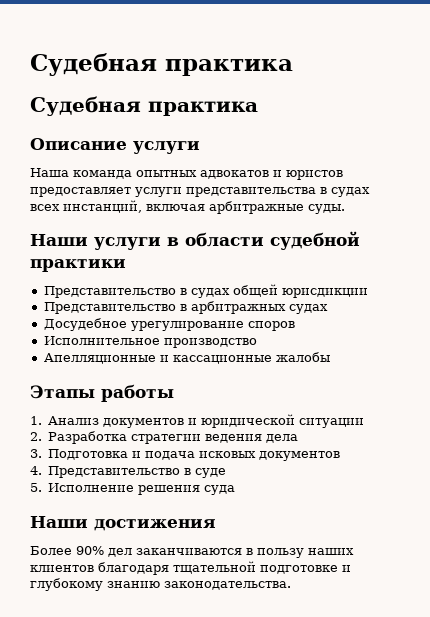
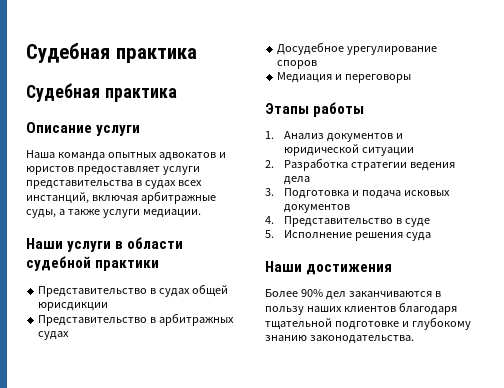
- Наша команда опытных адвокатов и юристов предоставляет услуги представительства в судах всех инстанций, включая арбитражные суды.
+ Наша команда опытных адвокатов и юристов предоставляет услуги представительства в судах всех инстанций, включая арбитражные суды, а также услуги медиации.
- Исполнительное производство
- Апелляционные и кассационные жалобы
+ Медиация и переговоры

